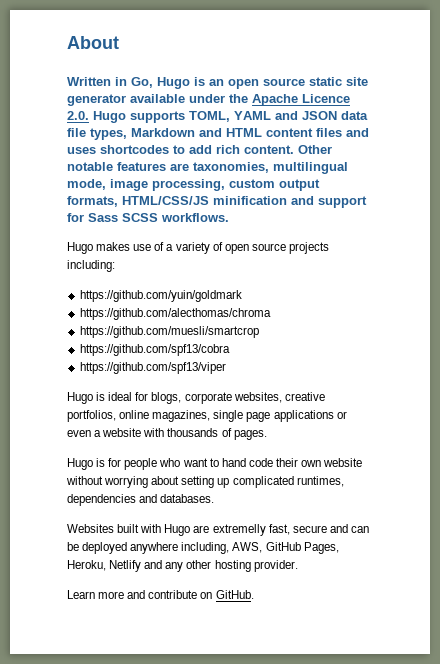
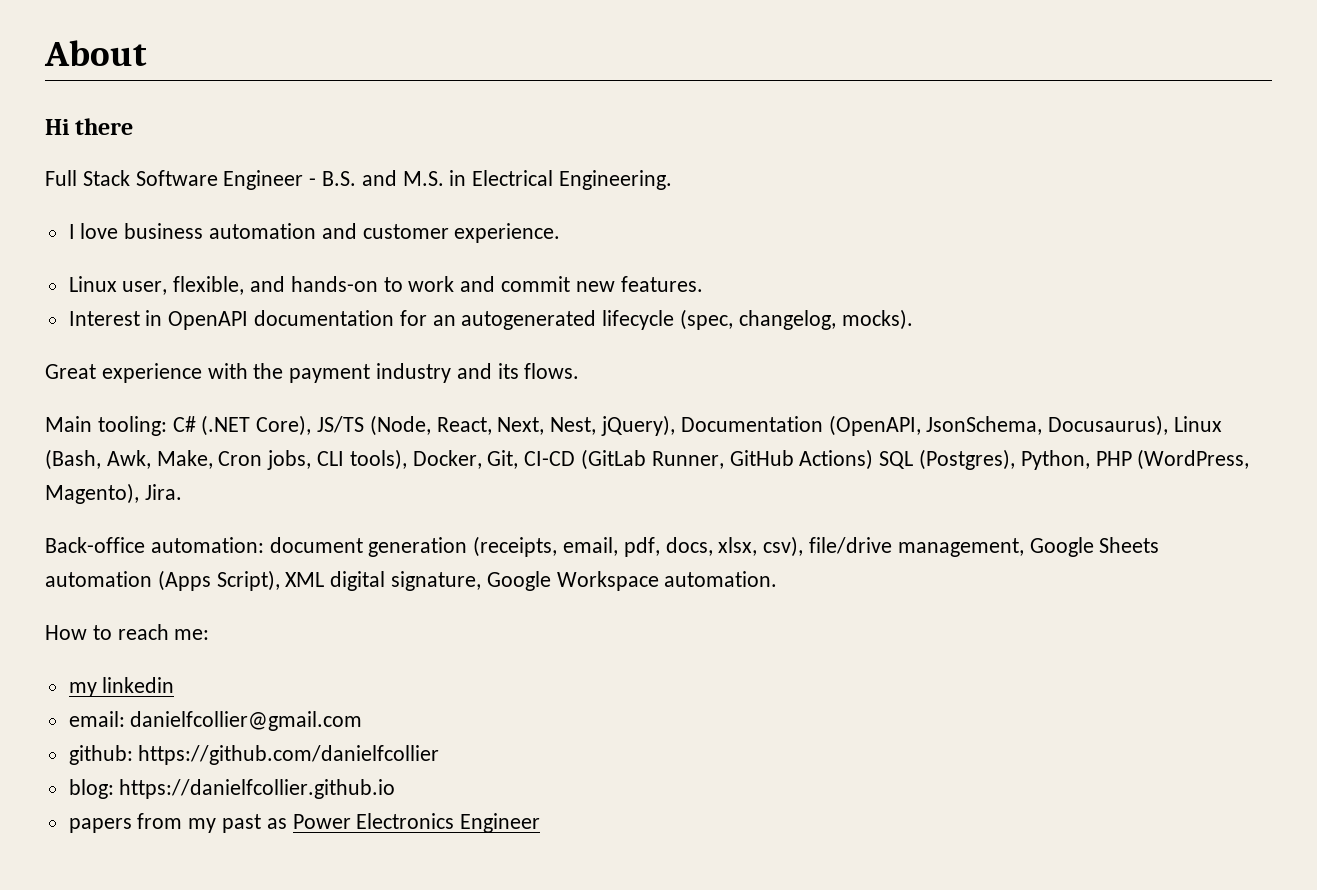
- Written in Go, Hugo is an open source static site generator available under the Apache Licence 2.0. Hugo supports TOML, YAML and JSON data file types, Markdown and HTML content files and uses shortcodes to add rich content. Other notable features are taxonomies, multilingual mode, image processing, custom output formats, HTML/CSS/JS minification and support for Sass SCSS workflows.
- Hugo makes use of a variety of open source projects including:
- https://github.com/yuin/goldmark
- https://github.com/alecthomas/chroma
- https://github.com/muesli/smartcrop
- https://github.com/spf13/cobra
- https://github.com/spf13/viper
- Hugo is ideal for blogs, corporate websites, creative portfolios, online magazines, single page applications or even a website with thousands of pages.
- Hugo is for people who want to hand code their own website without worrying about setting up complicated runtimes, dependencies and databases.
- Websites built with Hugo are extremelly fast, secure and can be deployed anywhere including, AWS, GitHub Pages, Heroku, Netlify and any other hosting provider.
- Learn more and contribute on GitHub.
+ Hi there
+ Full Stack Software Engineer - B.S. and M.S. in Electrical Engineering.
+ I love business automation and customer experience.
+ Linux user, flexible, and hands-on to work and commit new features.
+ Interest in OpenAPI documentation for an autogenerated lifecycle (spec, changelog, mocks).
+ Great experience with the payment industry and its flows.
+ Main tooling: C# (.NET Core), JS/TS (Node, React, Next, Nest, jQuery), Documentation (OpenAPI, JsonSchema, Docusaurus), Linux (Bash, Awk, Make, Cron jobs, CLI tools), Docker, Git, CI-CD (GitLab Runner, GitHub Actions) SQL (Postgres), Python, PHP (WordPress, Magento), Jira.
+ Back-office automation: document generation (receipts, email, pdf, docs, xlsx, csv), file/drive management, Google Sheets automation (Apps Script), XML digital signature, Google Workspace automation.
+ How to reach me:
+ my linkedin
+ email: danielfcollier@gmail.com
+ github: https://github.com/danielfcollier
+ blog: https://danielfcollier.github.io
+ papers from my past as Power Electronics Engineer

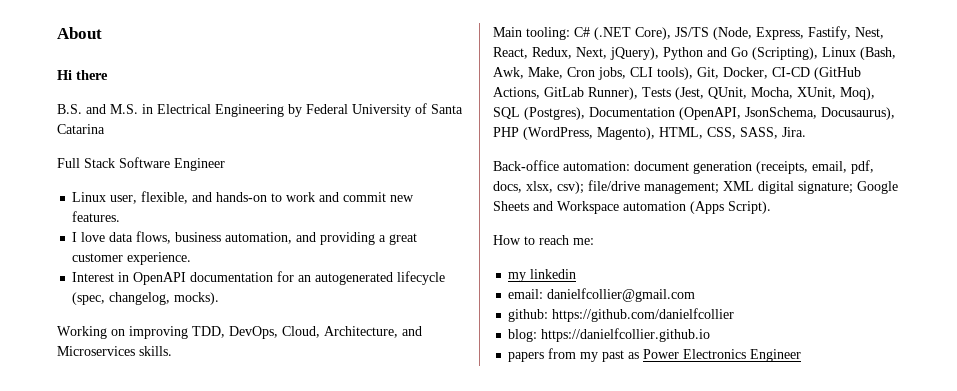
- Full Stack Software Engineer - B.S. and M.S. in Electrical Engineering.
- I love business automation and customer experience.
+ B.S. and M.S. in Electrical Engineering by Federal University of Santa Catarina
+ Full Stack Software Engineer
+ I love data flows, business automation, and providing a great customer experience.
- Great experience with the payment industry and its flows.
+ Working on improving TDD, DevOps, Cloud, Architecture, and Microservices skills.
- Main tooling: C# (.NET Core), JS/TS (Node, React, Next, Nest, jQuery), Documentation (OpenAPI, JsonSchema, Docusaurus), Linux (Bash, Awk, Make, Cron jobs, CLI tools), Docker, Git, CI-CD (GitLab Runner, GitHub Actions) SQL (Postgres), Python, PHP (WordPress, Magento), Jira.
+ Main tooling: C# (.NET Core), JS/TS (Node, Express, Fastify, Nest, React, Redux, Next, jQuery), Python and Go (Scripting), Linux (Bash, Awk, Make, Cron jobs, CLI tools), Git, Docker, CI-CD (GitHub Actions, GitLab Runner), Tests (Jest, QUnit, Mocha, XUnit, Moq), SQL (Postgres), Documentation (OpenAPI, JsonSchema, Docusaurus), PHP (WordPress, Magento), HTML, CSS, SASS, Jira.
- Back-office automation: document generation (receipts, email, pdf, docs, xlsx, csv), file/drive management, Google Sheets automation (Apps Script), XML digital signature, Google Workspace automation.
+ Back-office automation: document generation (receipts, email, pdf, docs, xlsx, csv); file/drive management; XML digital signature; Google Sheets and Workspace automation (Apps Script).

